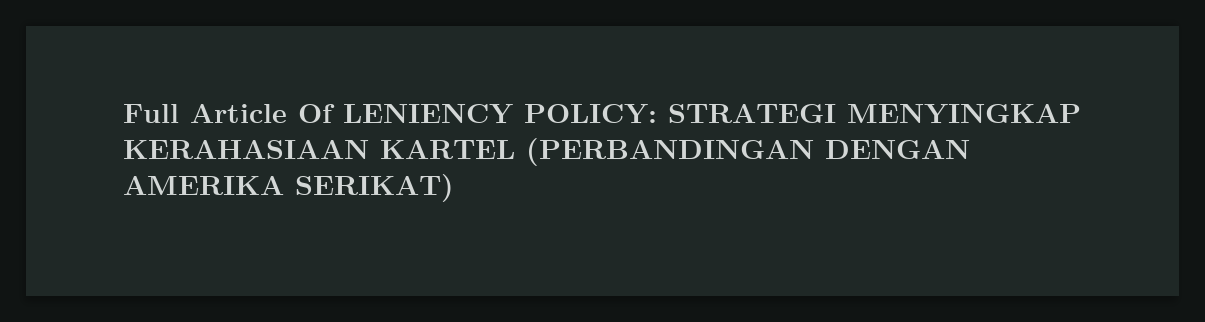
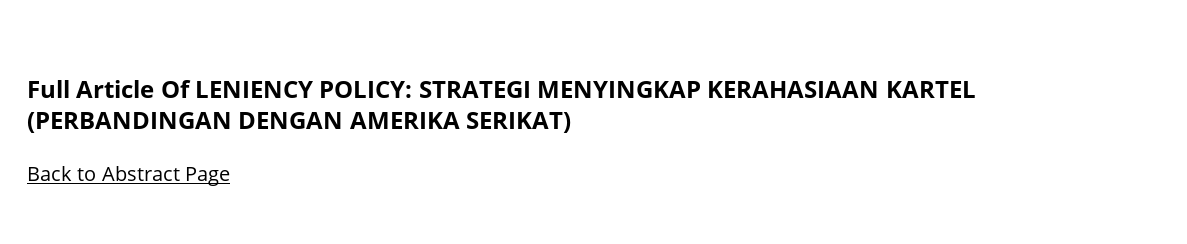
+ Back to Abstract Page

